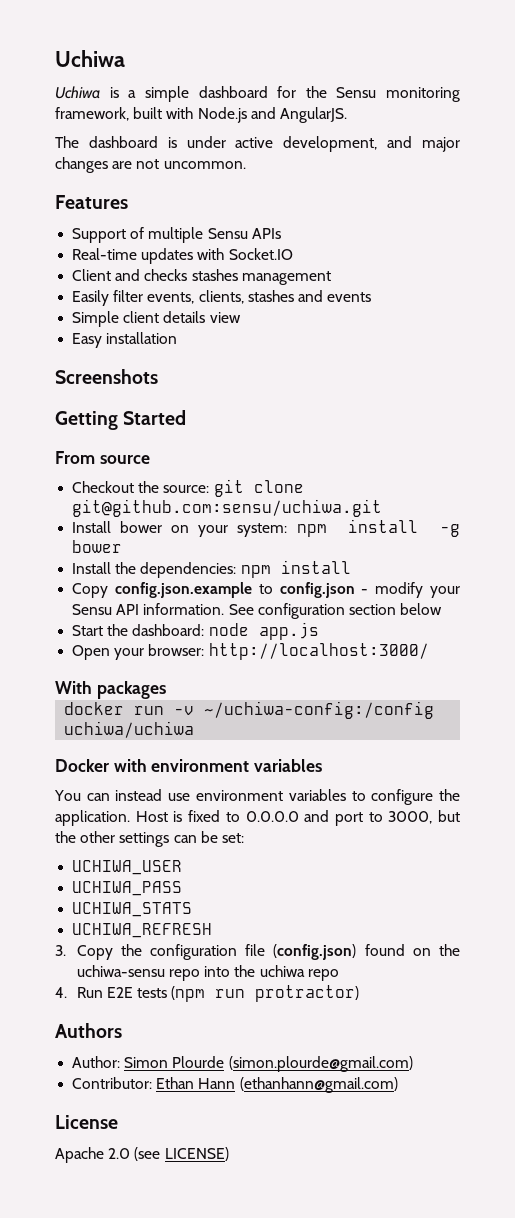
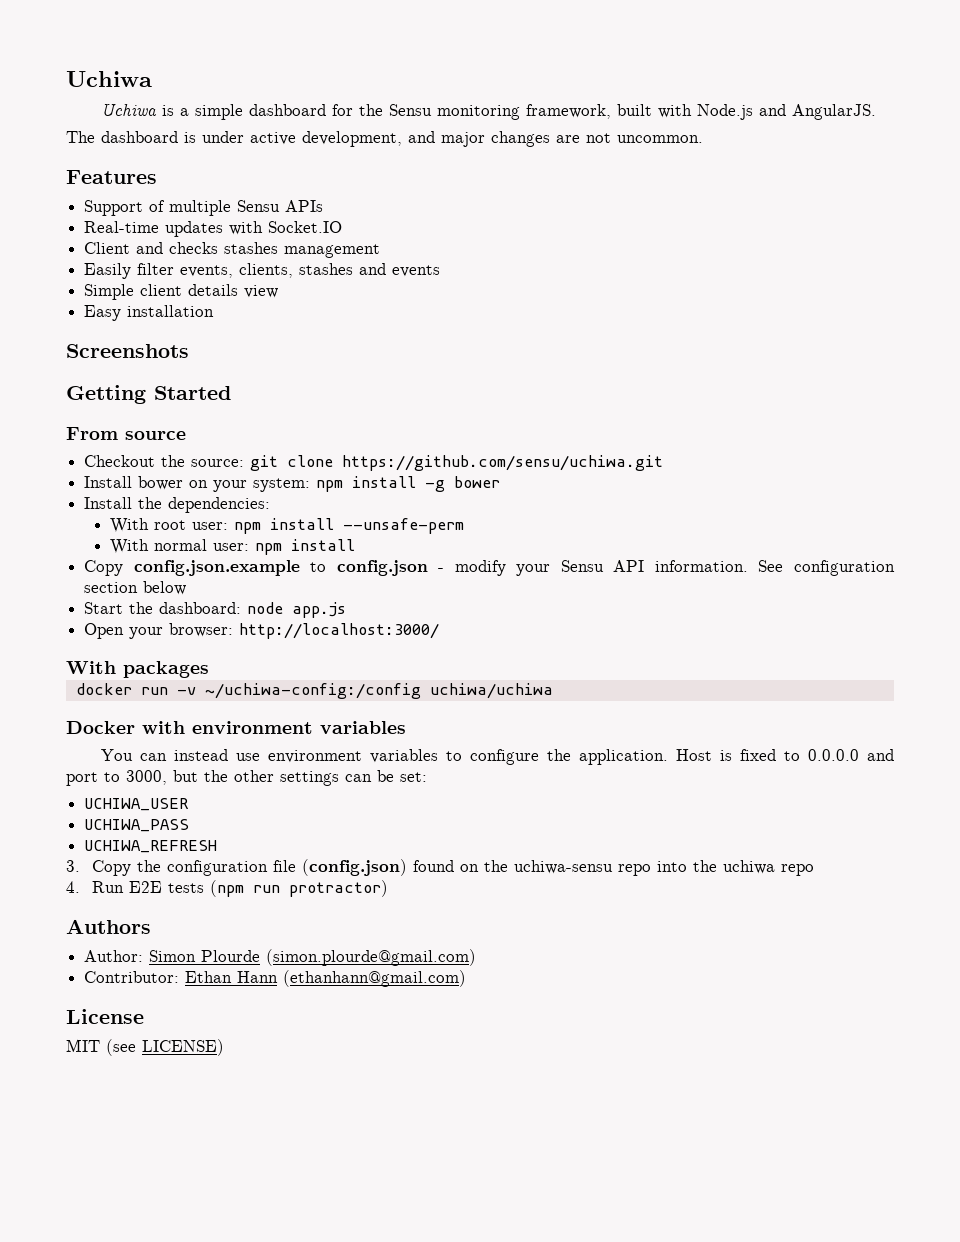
- Checkout the source: git clone git@github.com:sensu/uchiwa.git
+ Checkout the source: git clone https://github.com/sensu/uchiwa.git
- Install the dependencies: npm install
+ Install the dependencies:
+ With root user: npm install --unsafe-perm
+ With normal user: npm install
- UCHIWA_STATS
- Apache 2.0 (see LICENSE)
+ MIT (see LICENSE)

